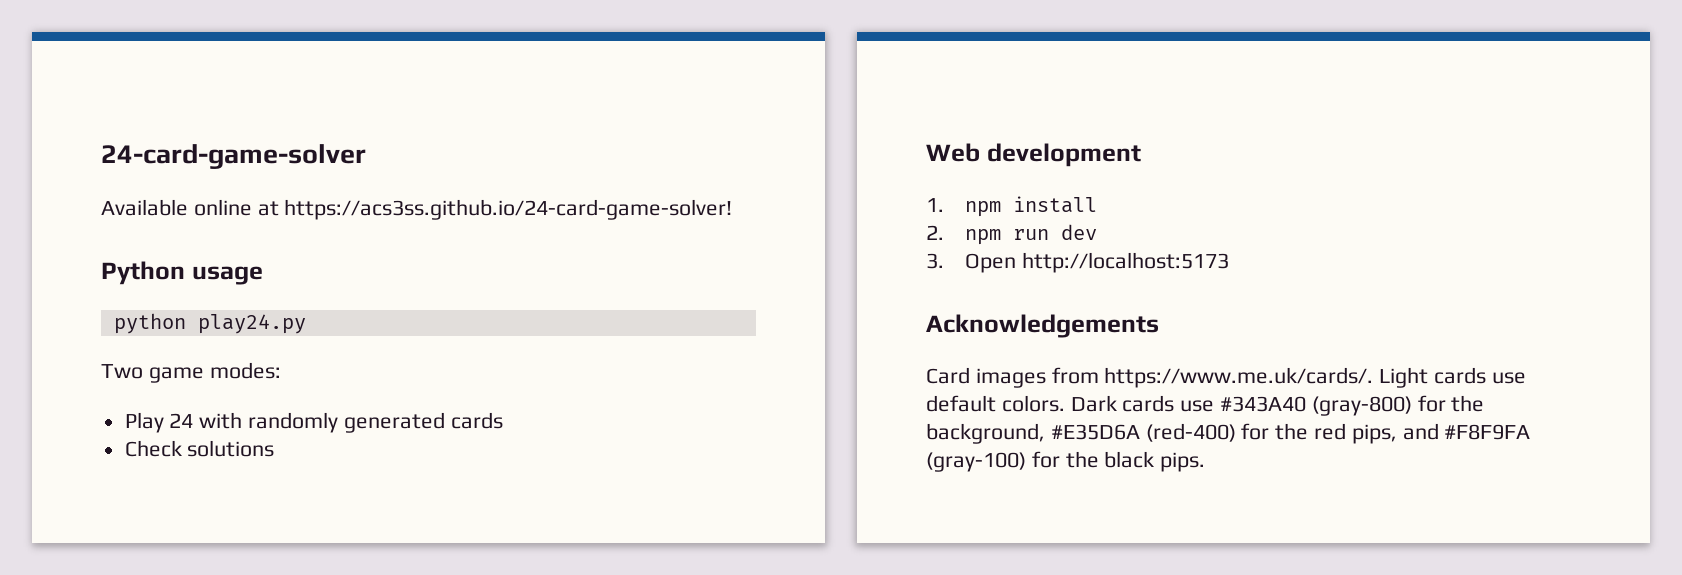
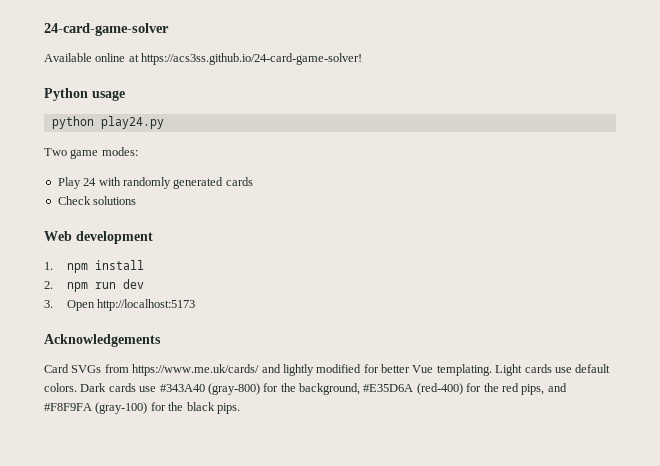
- Card images from https://www.me.uk/cards/. Light cards use default colors.
+ Card SVGs from https://www.me.uk/cards/ and lightly modified for better Vue templating. Light cards use default colors.

